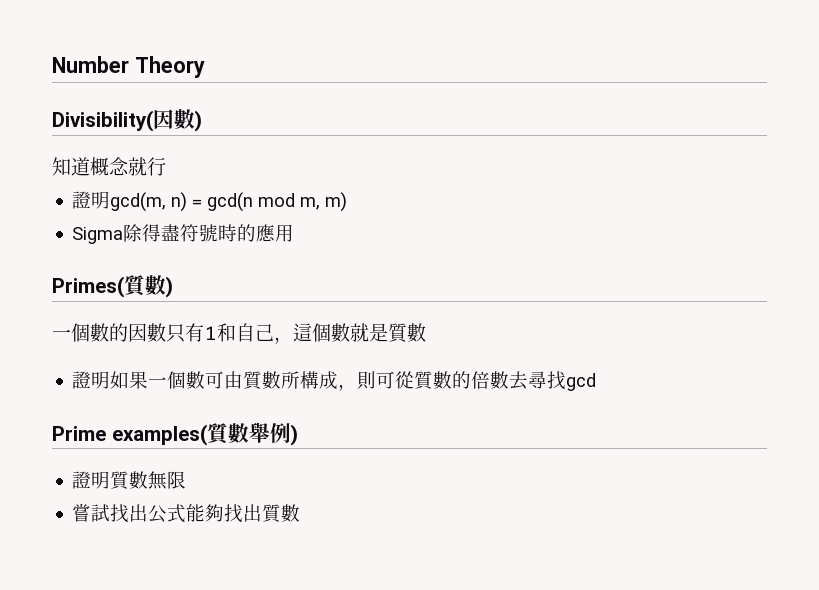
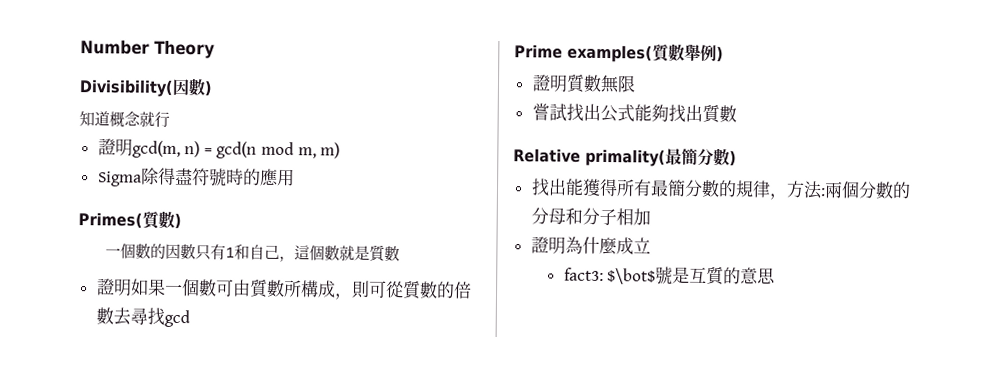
+ Relative primality(最簡分數)
+ 找出能獲得所有最簡分數的規律，方法:兩個分數的分母和分子相加
+ 證明為什麼成立
+ fact3: $\bot$號是互質的意思

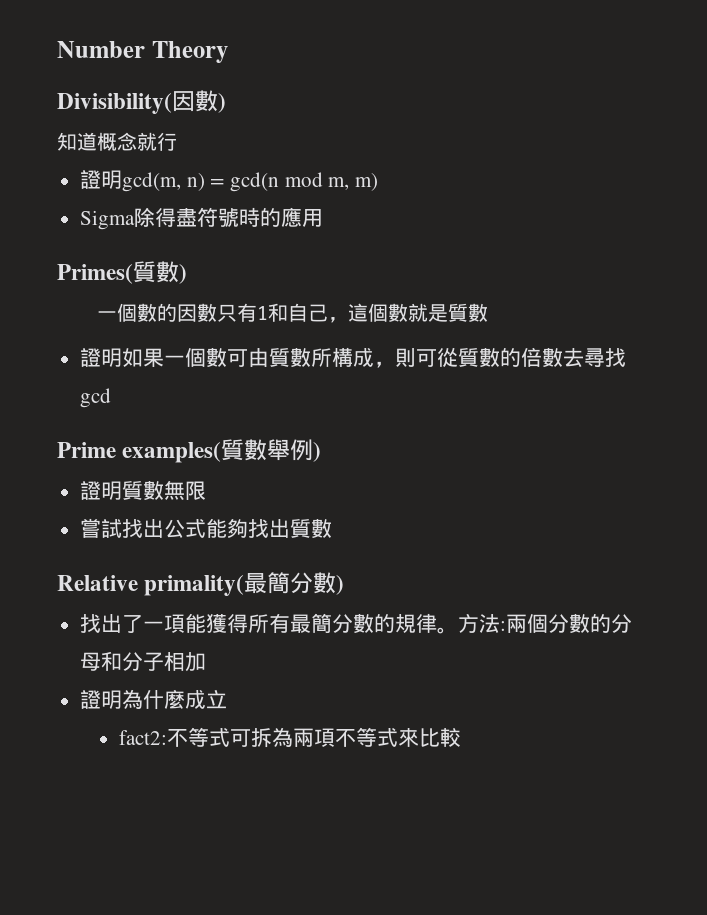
- 找出能獲得所有最簡分數的規律，方法:兩個分數的分母和分子相加
+ 找出了一項能獲得所有最簡分數的規律。方法:兩個分數的分母和分子相加
- fact3: $\bot$號是互質的意思
+ fact2:不等式可拆為兩項不等式來比較

